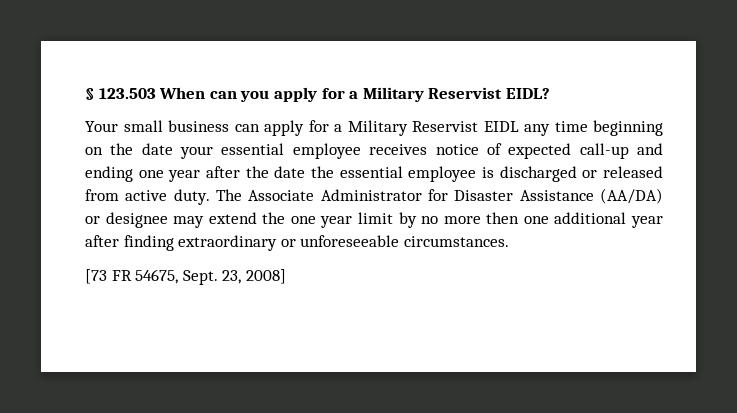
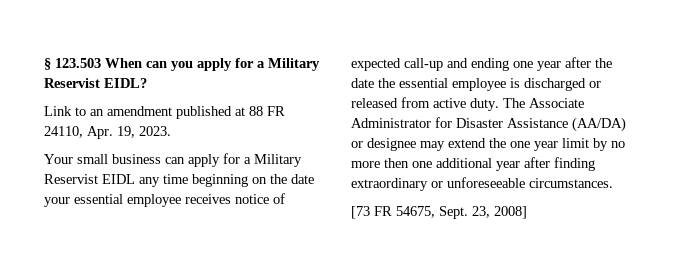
+ Link to an amendment published at 88 FR 24110, Apr. 19, 2023.

